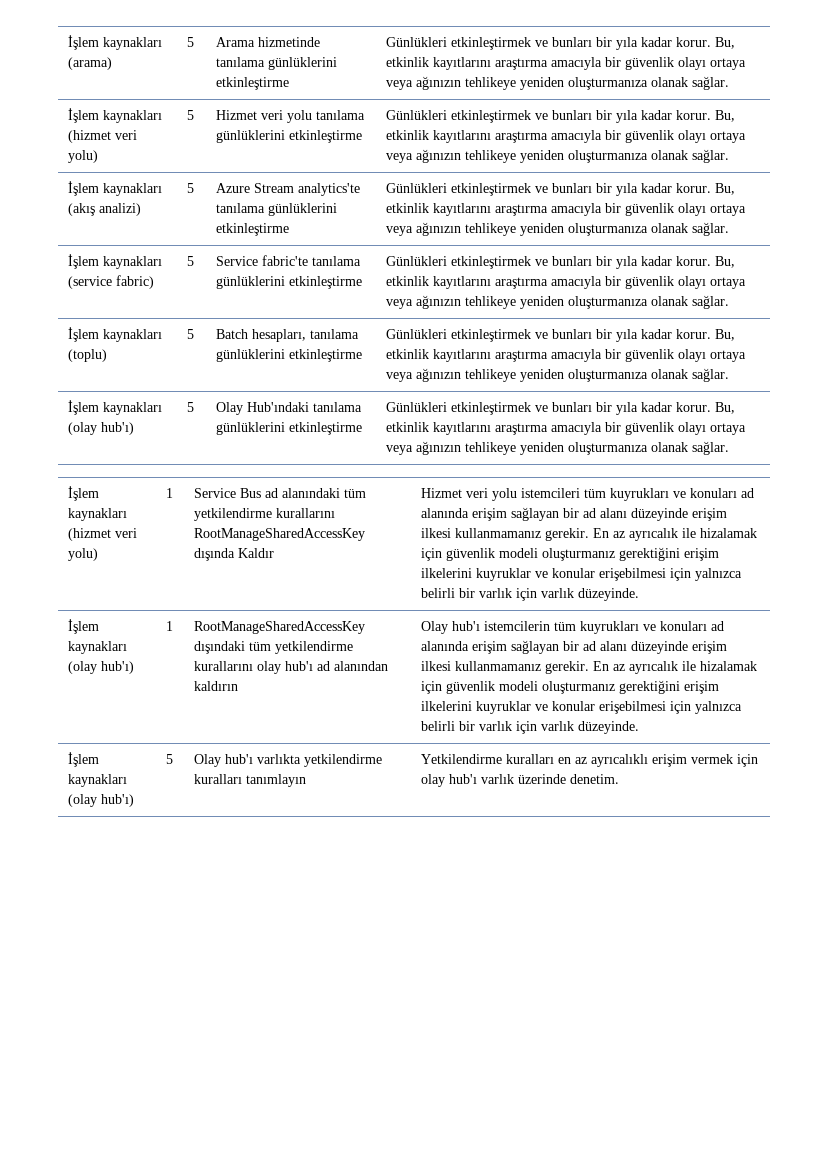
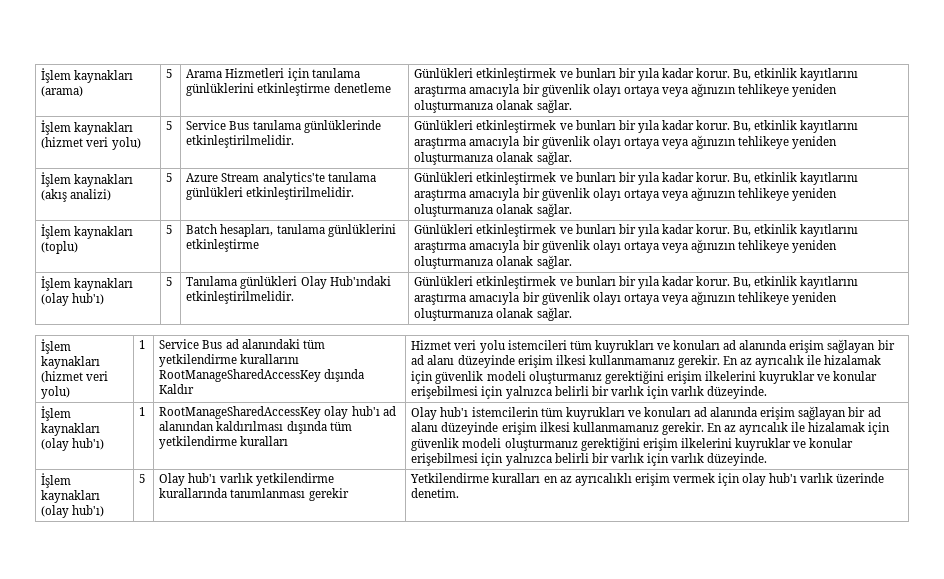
- İşlem kaynakları (arama) | 5 | Arama hizmetinde tanılama günlüklerini etkinleştirme | Günlükleri etkinleştirmek ve bunları bir yıla kadar korur. Bu, etkinlik kayıtlarını araştırma amacıyla bir güvenlik olayı ortaya veya ağınızın tehlikeye yeniden oluşturmanıza olanak sağlar.
+ İşlem kaynakları (arama) | 5 | Arama Hizmetleri için tanılama günlüklerini etkinleştirme denetleme | Günlükleri etkinleştirmek ve bunları bir yıla kadar korur. Bu, etkinlik kayıtlarını araştırma amacıyla bir güvenlik olayı ortaya veya ağınızın tehlikeye yeniden oluşturmanıza olanak sağlar.
- İşlem kaynakları (hizmet veri yolu) | 5 | Hizmet veri yolu tanılama günlüklerini etkinleştirme | Günlükleri etkinleştirmek ve bunları bir yıla kadar korur. Bu, etkinlik kayıtlarını araştırma amacıyla bir güvenlik olayı ortaya veya ağınızın tehlikeye yeniden oluşturmanıza olanak sağlar.
+ İşlem kaynakları (hizmet veri yolu) | 5 | Service Bus tanılama günlüklerinde etkinleştirilmelidir. | Günlükleri etkinleştirmek ve bunları bir yıla kadar korur. Bu, etkinlik kayıtlarını araştırma amacıyla bir güvenlik olayı ortaya veya ağınızın tehlikeye yeniden oluşturmanıza olanak sağlar.
- İşlem kaynakları (akış analizi) | 5 | Azure Stream analytics'te tanılama günlüklerini etkinleştirme | Günlükleri etkinleştirmek ve bunları bir yıla kadar korur. Bu, etkinlik kayıtlarını araştırma amacıyla bir güvenlik olayı ortaya veya ağınızın tehlikeye yeniden oluşturmanıza olanak sağlar.
- İşlem kaynakları (service fabric) | 5 | Service fabric'te tanılama günlüklerini etkinleştirme | Günlükleri etkinleştirmek ve bunları bir yıla kadar korur. Bu, etkinlik kayıtlarını araştırma amacıyla bir güvenlik olayı ortaya veya ağınızın tehlikeye yeniden oluşturmanıza olanak sağlar.
+ İşlem kaynakları (akış analizi) | 5 | Azure Stream analytics'te tanılama günlükleri etkinleştirilmelidir. | Günlükleri etkinleştirmek ve bunları bir yıla kadar korur. Bu, etkinlik kayıtlarını araştırma amacıyla bir güvenlik olayı ortaya veya ağınızın tehlikeye yeniden oluşturmanıza olanak sağlar.
- İşlem kaynakları (olay hub'ı) | 5 | Olay Hub'ındaki tanılama günlüklerini etkinleştirme | Günlükleri etkinleştirmek ve bunları bir yıla kadar korur. Bu, etkinlik kayıtlarını araştırma amacıyla bir güvenlik olayı ortaya veya ağınızın tehlikeye yeniden oluşturmanıza olanak sağlar.
+ İşlem kaynakları (olay hub'ı) | 5 | Tanılama günlükleri Olay Hub'ındaki etkinleştirilmelidir. | Günlükleri etkinleştirmek ve bunları bir yıla kadar korur. Bu, etkinlik kayıtlarını araştırma amacıyla bir güvenlik olayı ortaya veya ağınızın tehlikeye yeniden oluşturmanıza olanak sağlar.
- RootManageSharedAccessKey dışındaki tüm yetkilendirme kurallarını olay hub'ı ad alanından kaldırın
+ RootManageSharedAccessKey olay hub'ı ad alanından kaldırılması dışında tüm yetkilendirme kuralları
- İşlem kaynakları (olay hub'ı) | 5 | Olay hub'ı varlıkta yetkilendirme kuralları tanımlayın | Yetkilendirme kuralları en az ayrıcalıklı erişim vermek için olay hub'ı varlık üzerinde denetim.
+ İşlem kaynakları (olay hub'ı) | 5 | Olay hub'ı varlık yetkilendirme kurallarında tanımlanması gerekir | Yetkilendirme kuralları en az ayrıcalıklı erişim vermek için olay hub'ı varlık üzerinde denetim.

